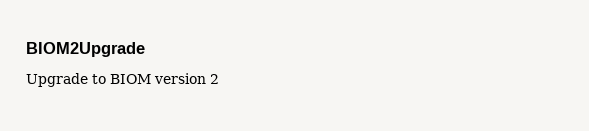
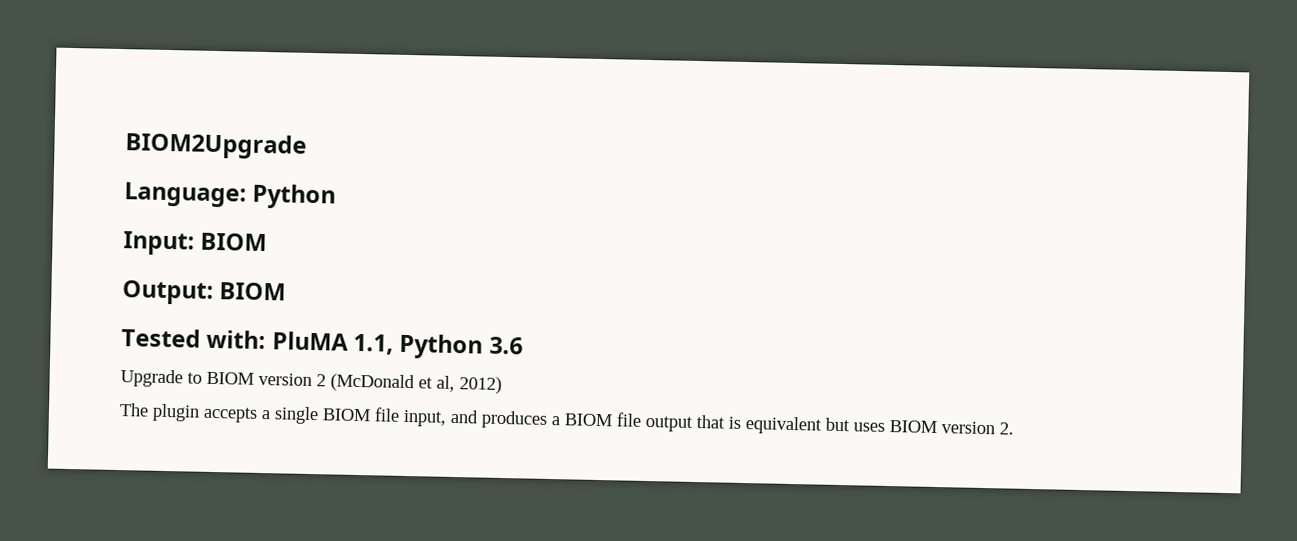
+ Language: Python
+ Input: BIOM
+ Output: BIOM
+ Tested with: PluMA 1.1, Python 3.6
- Upgrade to BIOM version 2
+ Upgrade to BIOM version 2 (McDonald et al, 2012)
+ The plugin accepts a single BIOM file input, and produces a BIOM file output that is equivalent but uses BIOM version 2.

